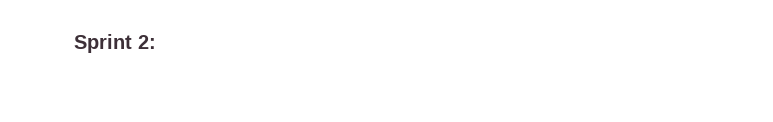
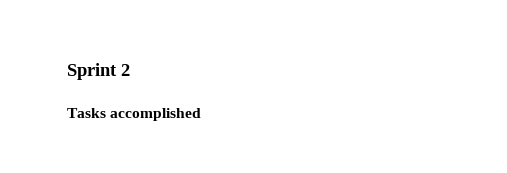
- Sprint 2:
+ Sprint 2
+ Tasks accomplished

